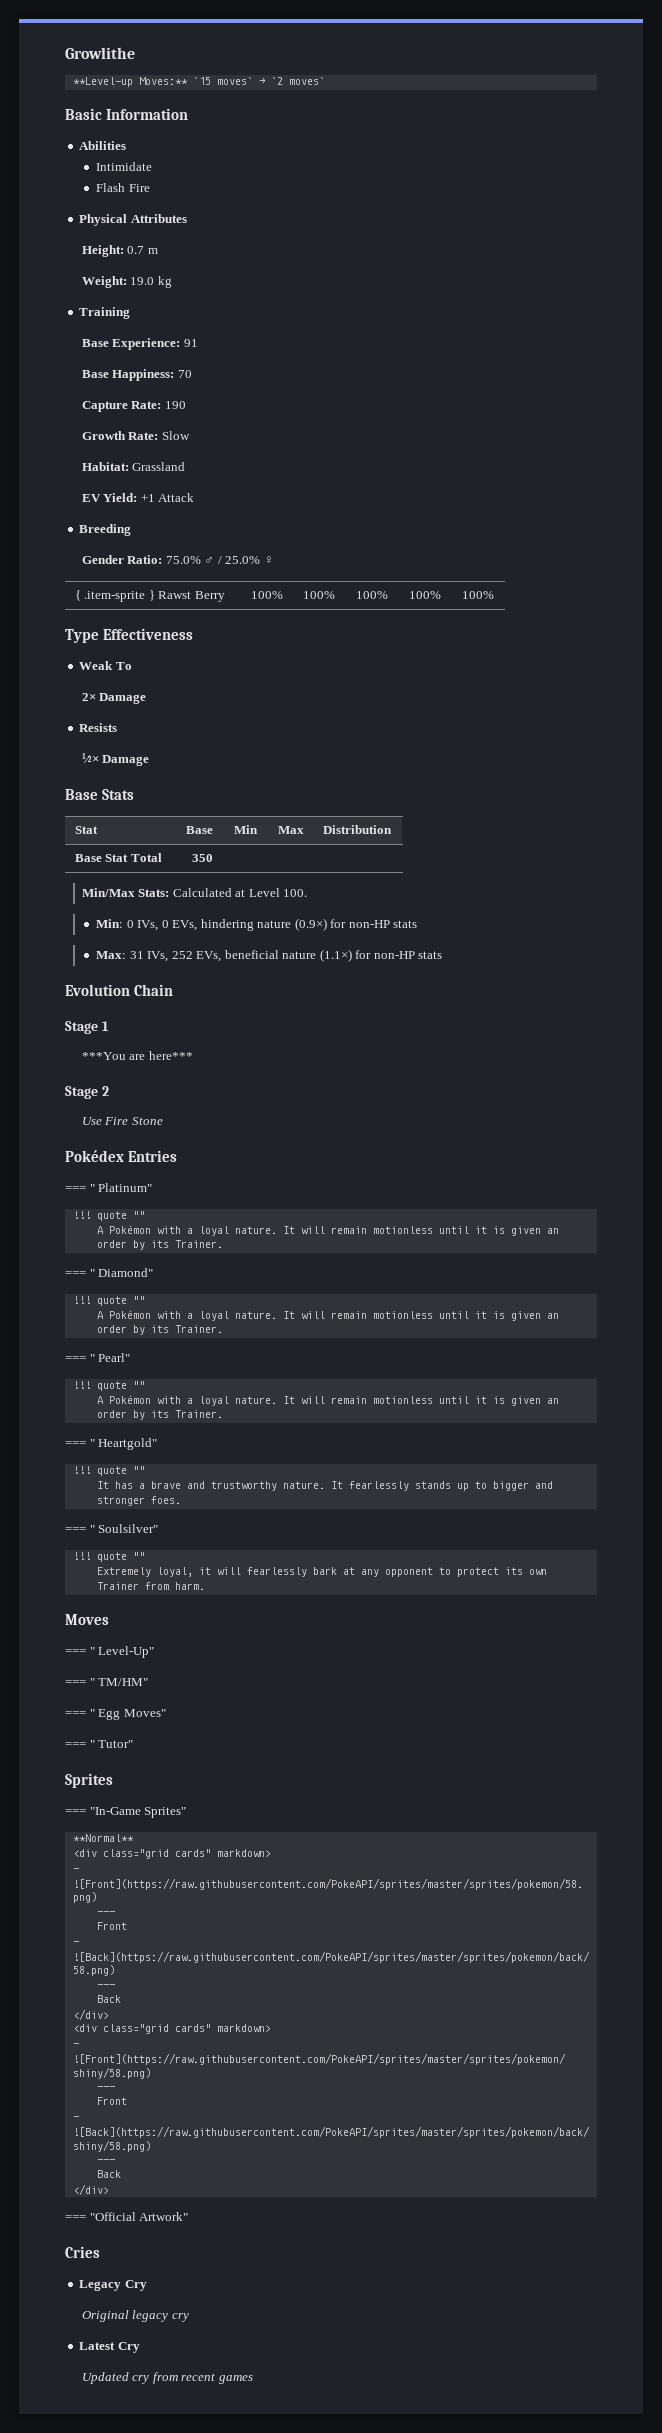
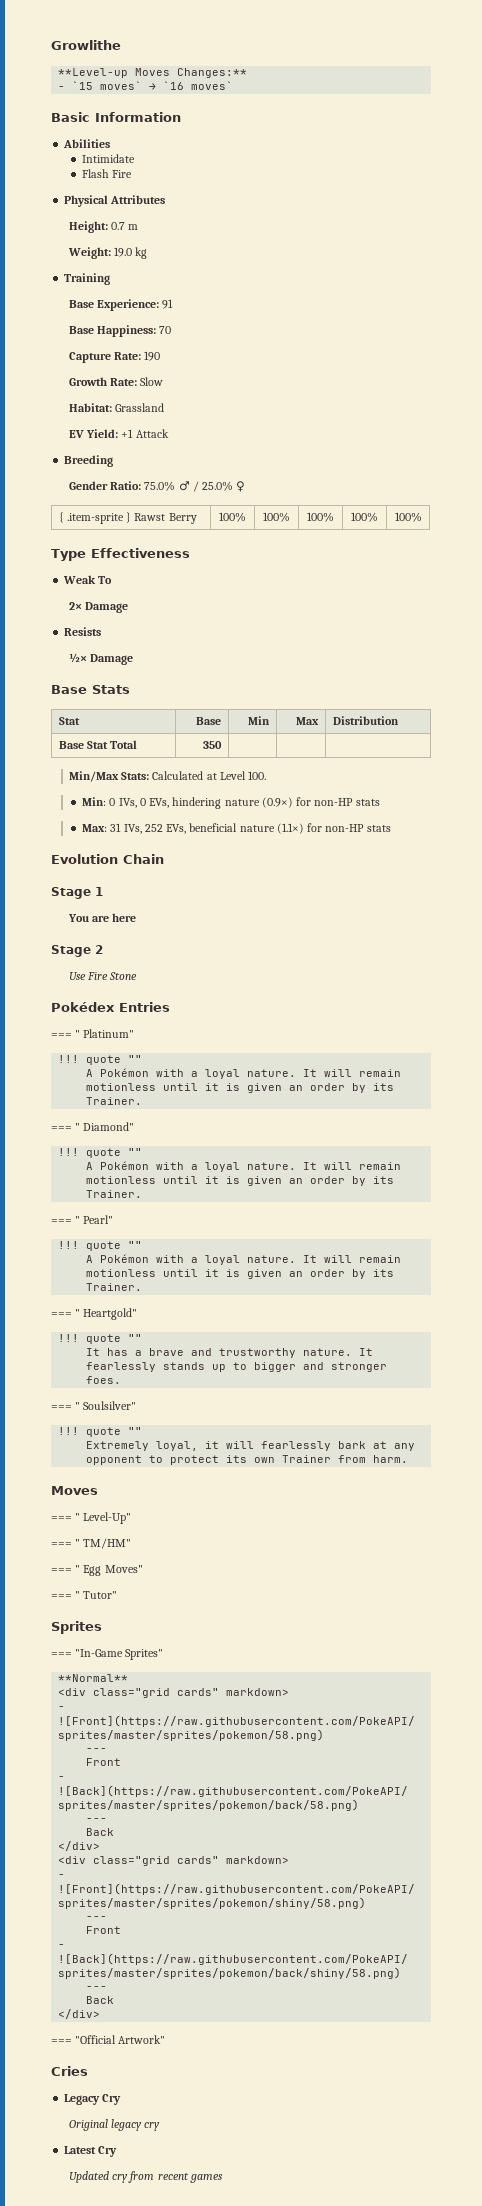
- **Level-up Moves:** `15 moves` → `2 moves`
+ **Level-up Moves Changes:**
+ - `15 moves` → `16 moves`
- ***You are here***
+ You are here

